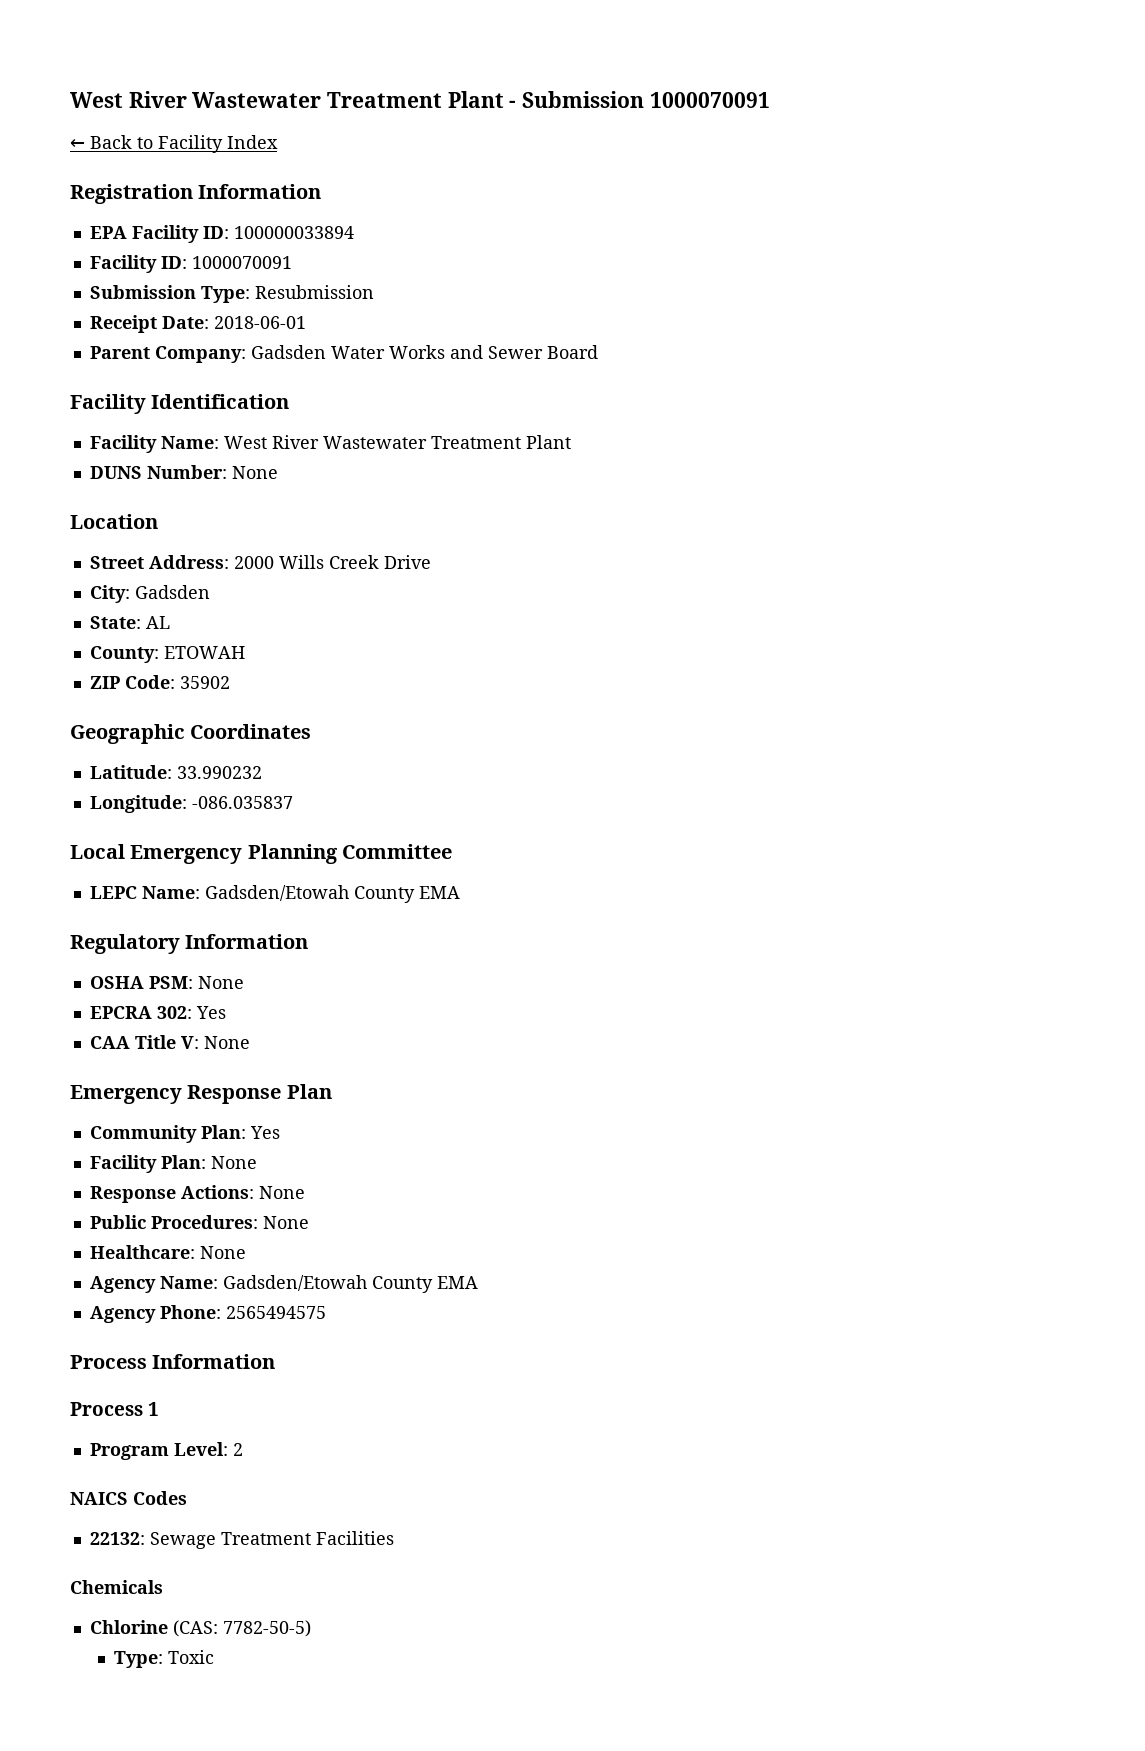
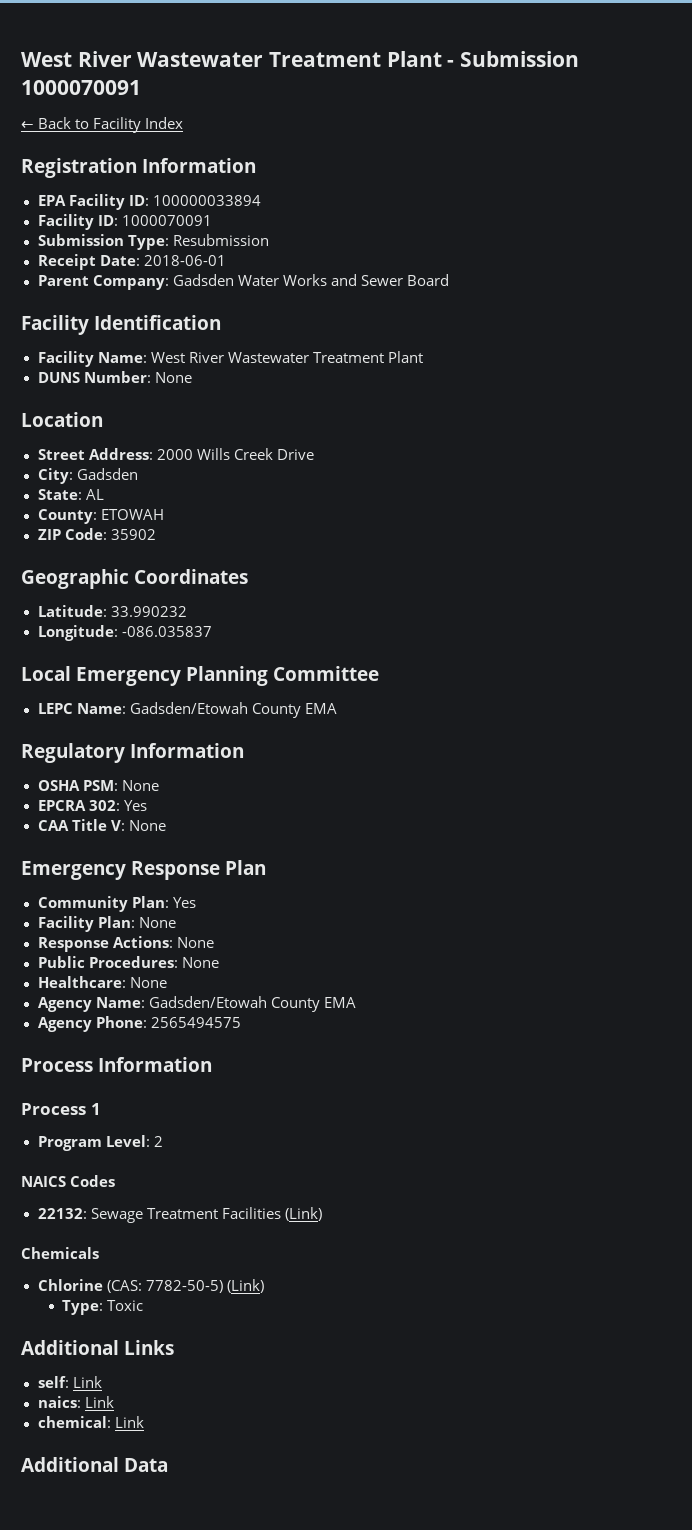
- 22132: Sewage Treatment Facilities
+ 22132: Sewage Treatment Facilities (Link)
- Chlorine (CAS: 7782-50-5)
+ Chlorine (CAS: 7782-50-5) (Link)
+ Additional Links
+ self: Link
+ naics: Link
+ chemical: Link
+ Additional Data

